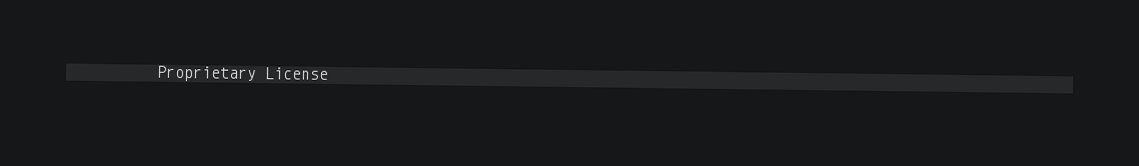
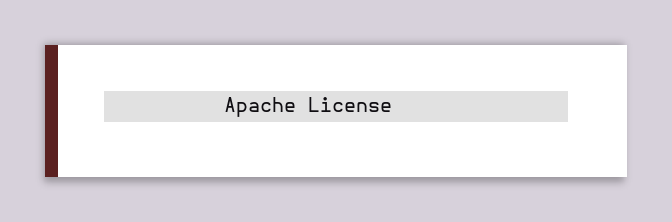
- Proprietary License
+ Apache License

